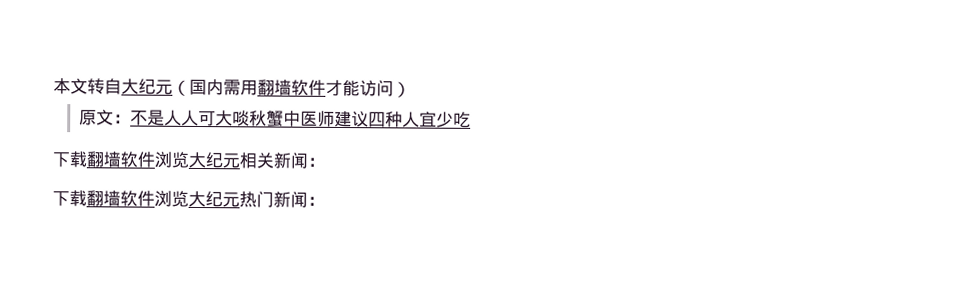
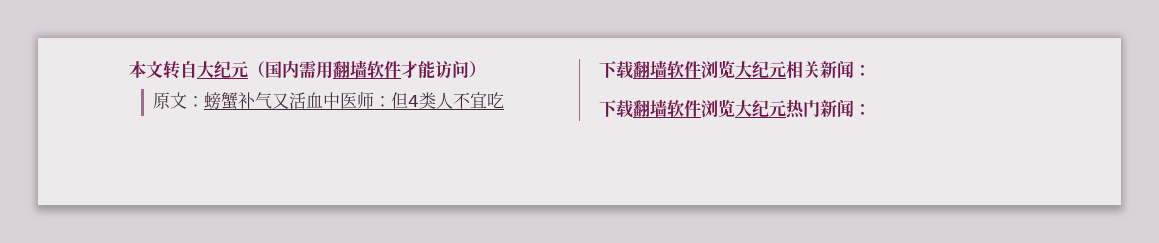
- 原文：不是人人可大啖秋蟹中医师建议四种人宜少吃
+ 原文：螃蟹补气又活血中医师：但4类人不宜吃

